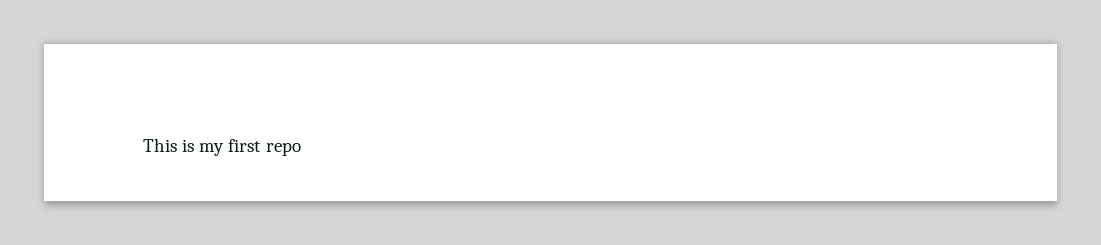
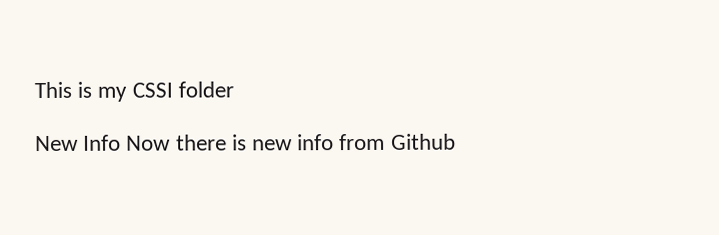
- This is my first repo
+ This is my CSSI folder
+ New Info Now there is new info from Github

